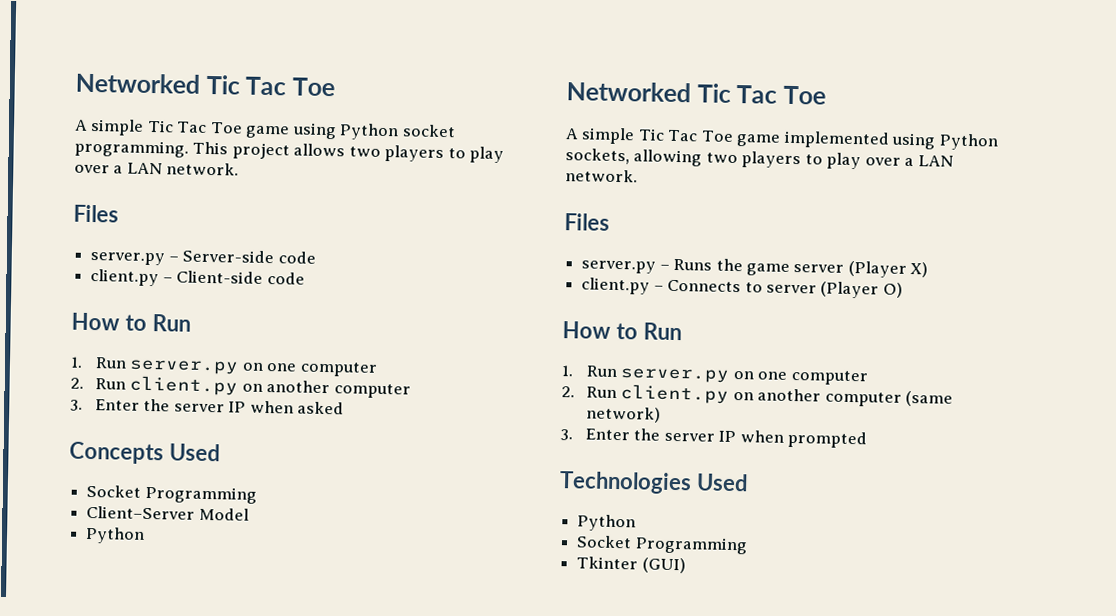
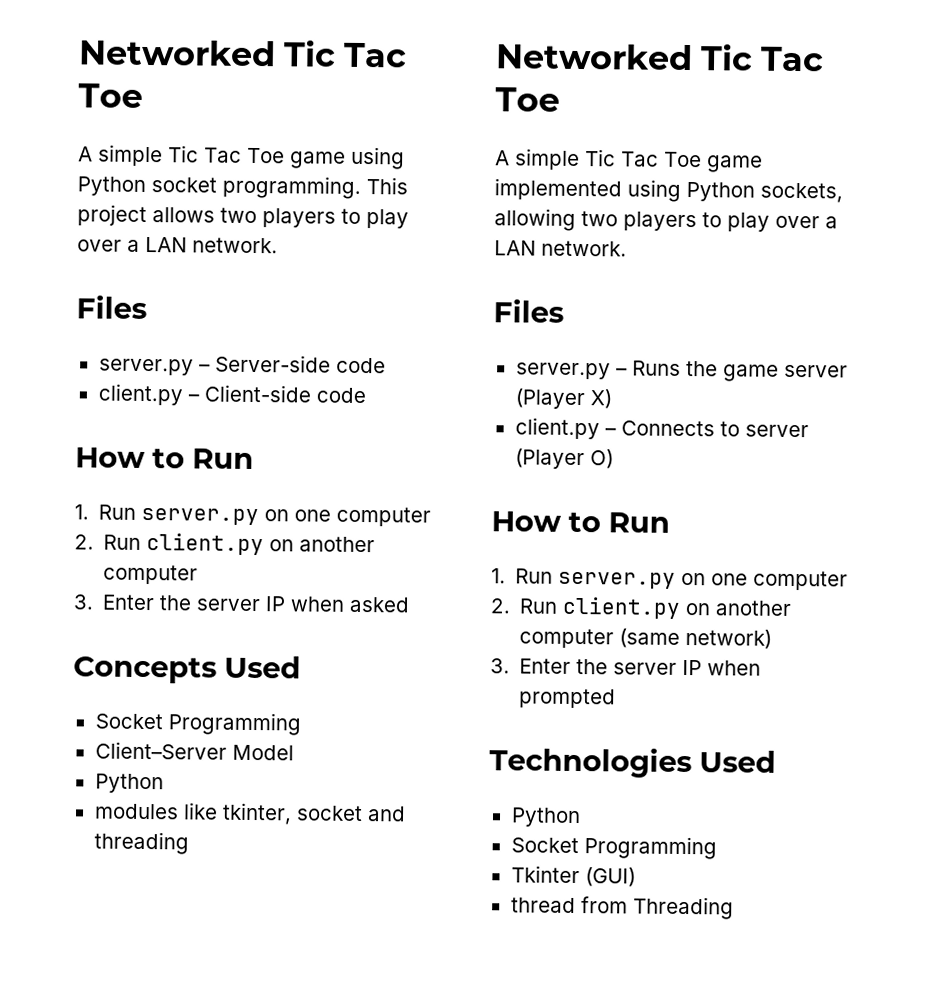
+ modules like tkinter, socket and threading
+ thread from Threading

